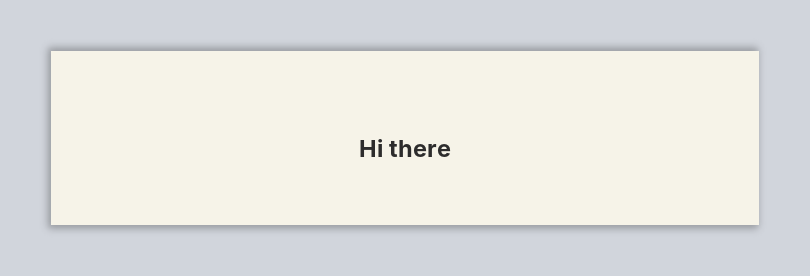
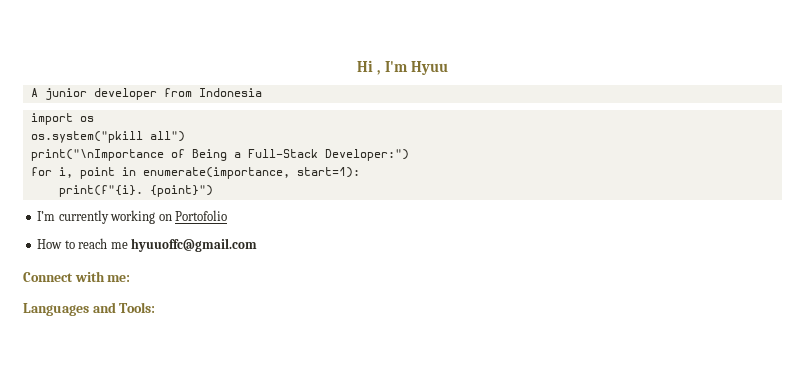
- Hi there
+ Hi , I'm Hyuu
+ A junior developer from Indonesia
+ import os
+ os.system("pkill all")
+ print("\nImportance of Being a Full-Stack Developer:")
+ for i, point in enumerate(importance, start=1):
+ print(f"{i}. {point}")
+ I’m currently working on Portofolio
+ How to reach me hyuuoffc@gmail.com
+ Connect with me:
+ Languages and Tools:

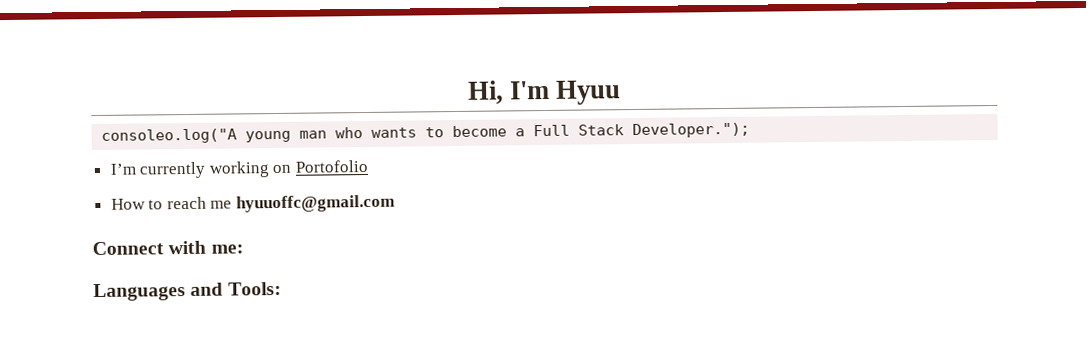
- Hi , I'm Hyuu
+ Hi, I'm Hyuu
- A junior developer from Indonesia
- import os
- os.system("pkill all")
- print("\nImportance of Being a Full-Stack Developer:")
- for i, point in enumerate(importance, start=1):
- print(f"{i}. {point}")
+ consoleo.log("A young man who wants to become a Full Stack Developer.");

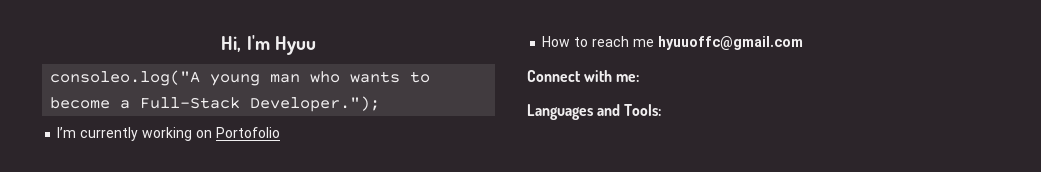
- consoleo.log("A young man who wants to become a Full Stack Developer.");
+ consoleo.log("A young man who wants to become a Full-Stack Developer.");

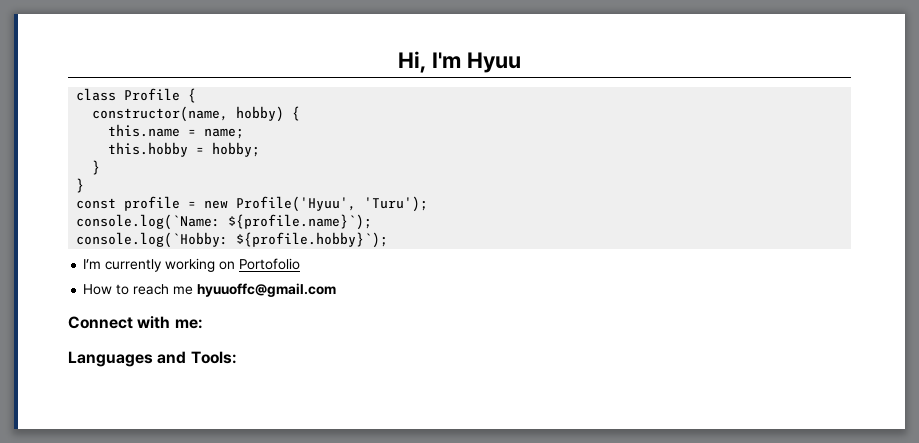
- consoleo.log("A young man who wants to become a Full-Stack Developer.");
+ class Profile {
+ constructor(name, hobby) {
+ this.name = name;
+ this.hobby = hobby;
+ }
+ }
+ const profile = new Profile('Hyuu', 'Turu');
+ console.log(`Name: ${profile.name}`);
+ console.log(`Hobby: ${profile.hobby}`);

